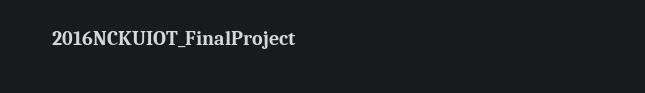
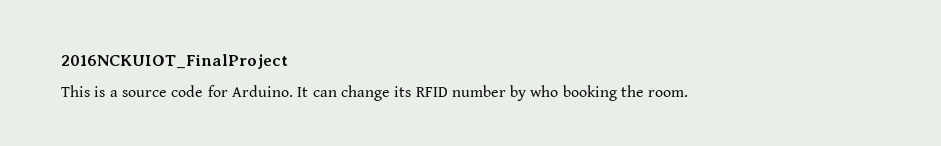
+ This is a source code for Arduino. It can change its RFID number by who booking the room.

